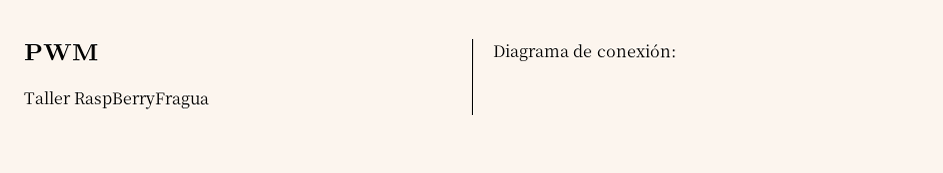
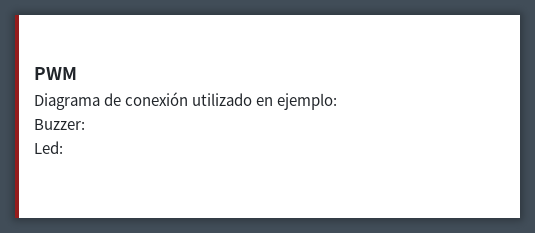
- Taller RaspBerryFragua
- Diagrama de conexión:
+ Diagrama de conexión utilizado en ejemplo:
+ Buzzer:
+ Led:

